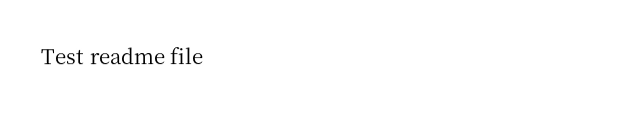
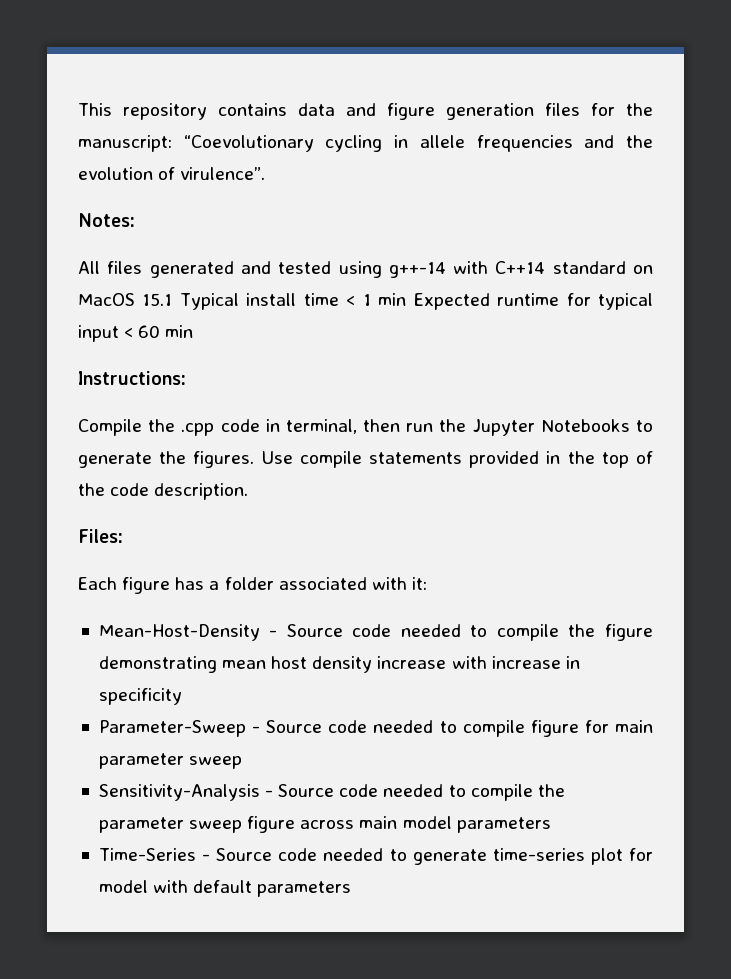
- Test readme file
+ This repository contains data and figure generation files for the manuscript: “Coevolutionary cycling in allele frequencies and the evolution of virulence”.
+ Notes:
+ All files generated and tested using g++-14 with C++14 standard on MacOS 15.1 Typical install time < 1 min Expected runtime for typical input < 60 min
+ Instructions:
+ Compile the .cpp code in terminal, then run the Jupyter Notebooks to generate the figures. Use compile statements provided in the top of the code description.
+ Files:
+ Each figure has a folder associated with it:
+ Mean-Host-Density - Source code needed to compile the figure demonstrating mean host density increase with increase in specificity
+ Parameter-Sweep - Source code needed to compile figure for main parameter sweep
+ Sensitivity-Analysis - Source code needed to compile the parameter sweep figure across main model parameters
+ Time-Series - Source code needed to generate time-series plot for model with default parameters

